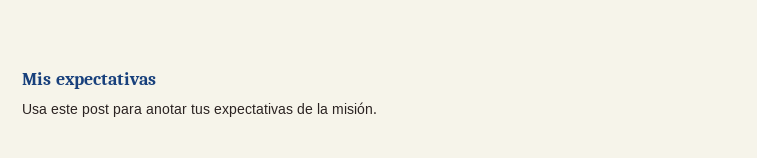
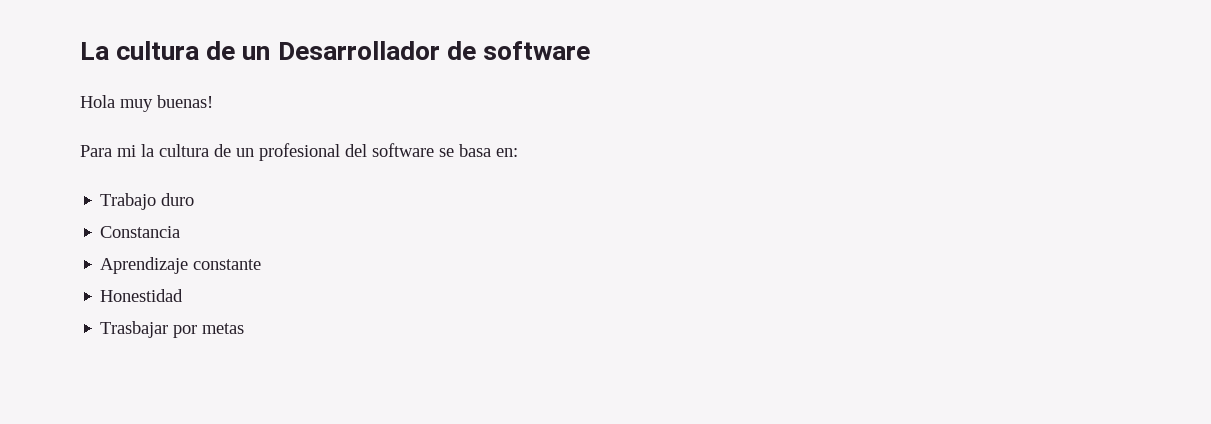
- Mis expectativas
- Usa este post para anotar tus expectativas de la misión.
+ La cultura de un Desarrollador de software
+ Hola muy buenas!
+ Para mi la cultura de un profesional del software se basa en:
+ Trabajo duro
+ Constancia
+ Aprendizaje constante
+ Honestidad
+ Trasbajar por metas

